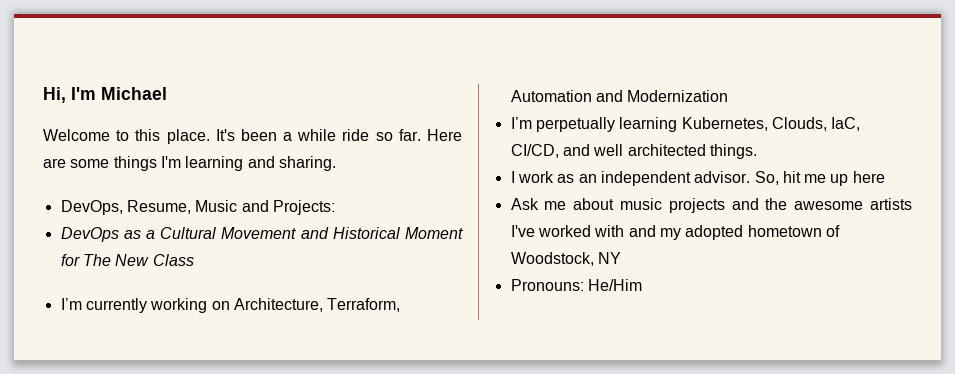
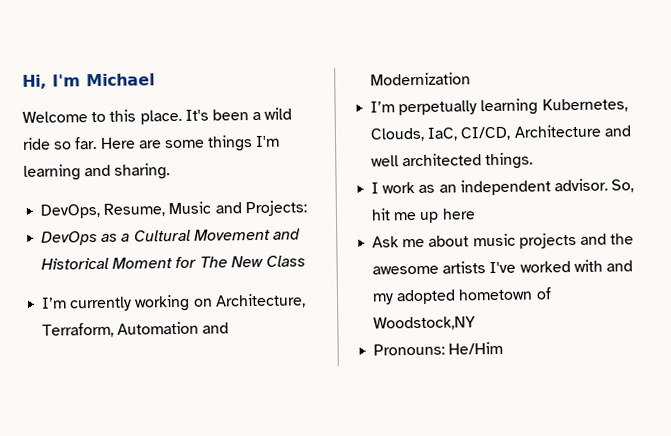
- It's been a while ride so far.
+ It's been a wild ride so far.
- I’m perpetually learning Kubernetes, Clouds, IaC, CI/CD, and well architected things.
+ I’m perpetually learning Kubernetes, Clouds, IaC, CI/CD, Architecture and well architected things.
- Ask me about music projects and the awesome artists I've worked with and my adopted hometown of Woodstock, NY
+ Ask me about music projects and the awesome artists I've worked with and my adopted hometown of Woodstock,NY

